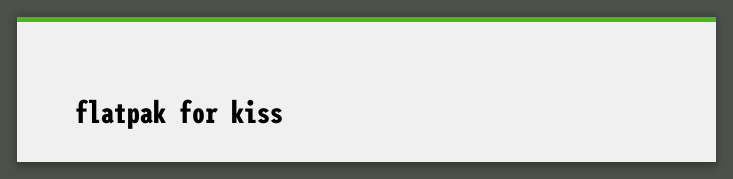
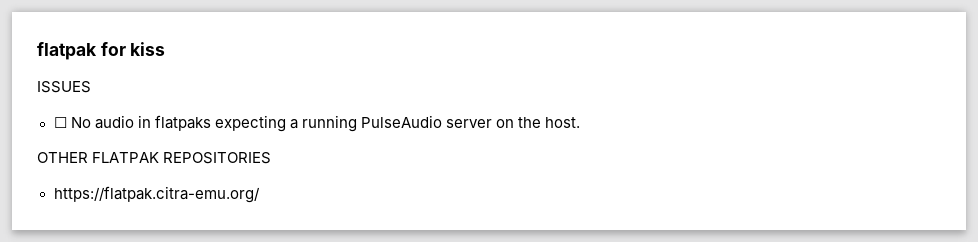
+ ISSUES
+ ☐ No audio in flatpaks expecting a running PulseAudio server on the host.
+ OTHER FLATPAK REPOSITORIES
+ https://flatpak.citra-emu.org/

